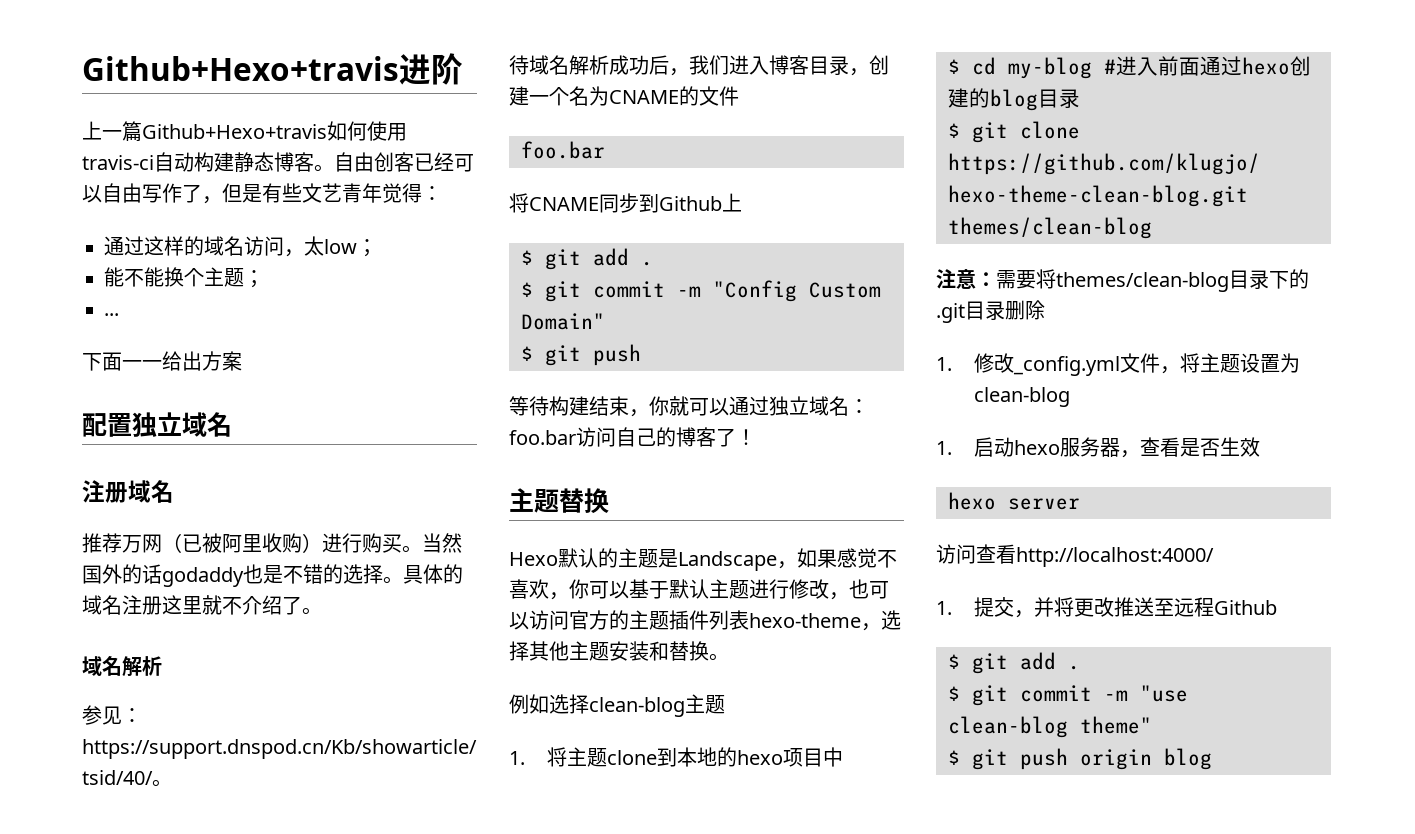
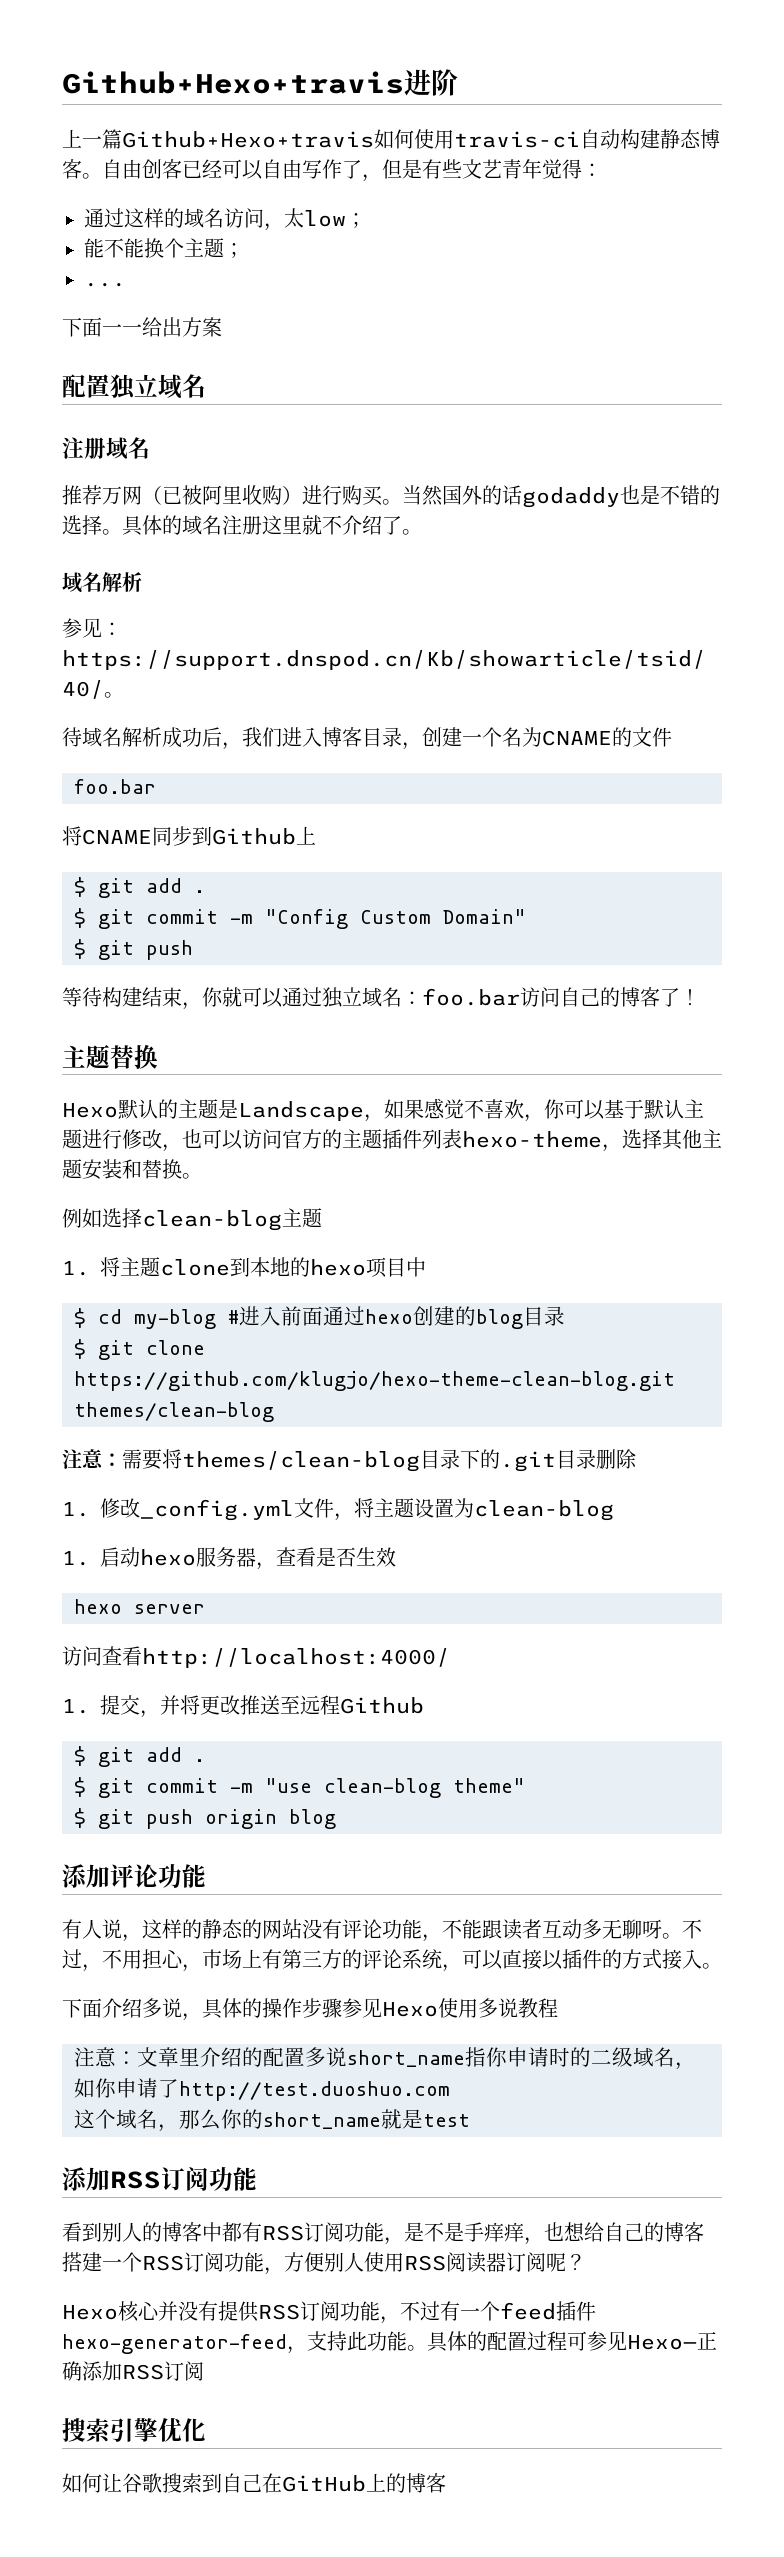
+ 添加评论功能
+ 有人说，这样的静态的网站没有评论功能，不能跟读者互动多无聊呀。不过，不用担心，市场上有第三方的评论系统，可以直接以插件的方式接入。
+ 下面介绍多说，具体的操作步骤参见Hexo使用多说教程
+ 注意：文章里介绍的配置多说short_name指你申请时的二级域名，如你申请了http://test.duoshuo.com
+ 这个域名，那么你的short_name就是test
+ 添加RSS订阅功能
+ 看到别人的博客中都有RSS订阅功能，是不是手痒痒，也想给自己的博客搭建一个RSS订阅功能，方便别人使用RSS阅读器订阅呢？
+ Hexo核心并没有提供RSS订阅功能，不过有一个feed插件hexo-generator-feed，支持此功能。具体的配置过程可参见Hexo—正确添加RSS订阅
+ 搜索引擎优化
+ 如何让谷歌搜索到自己在GitHub上的博客

